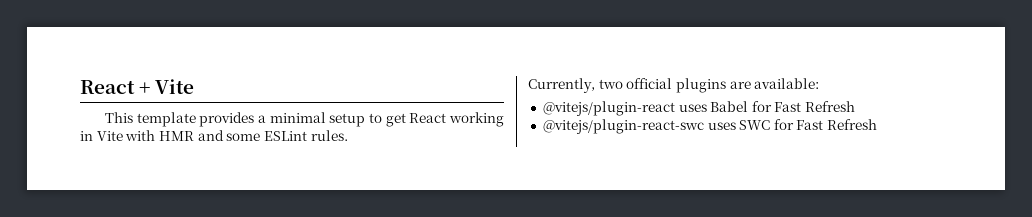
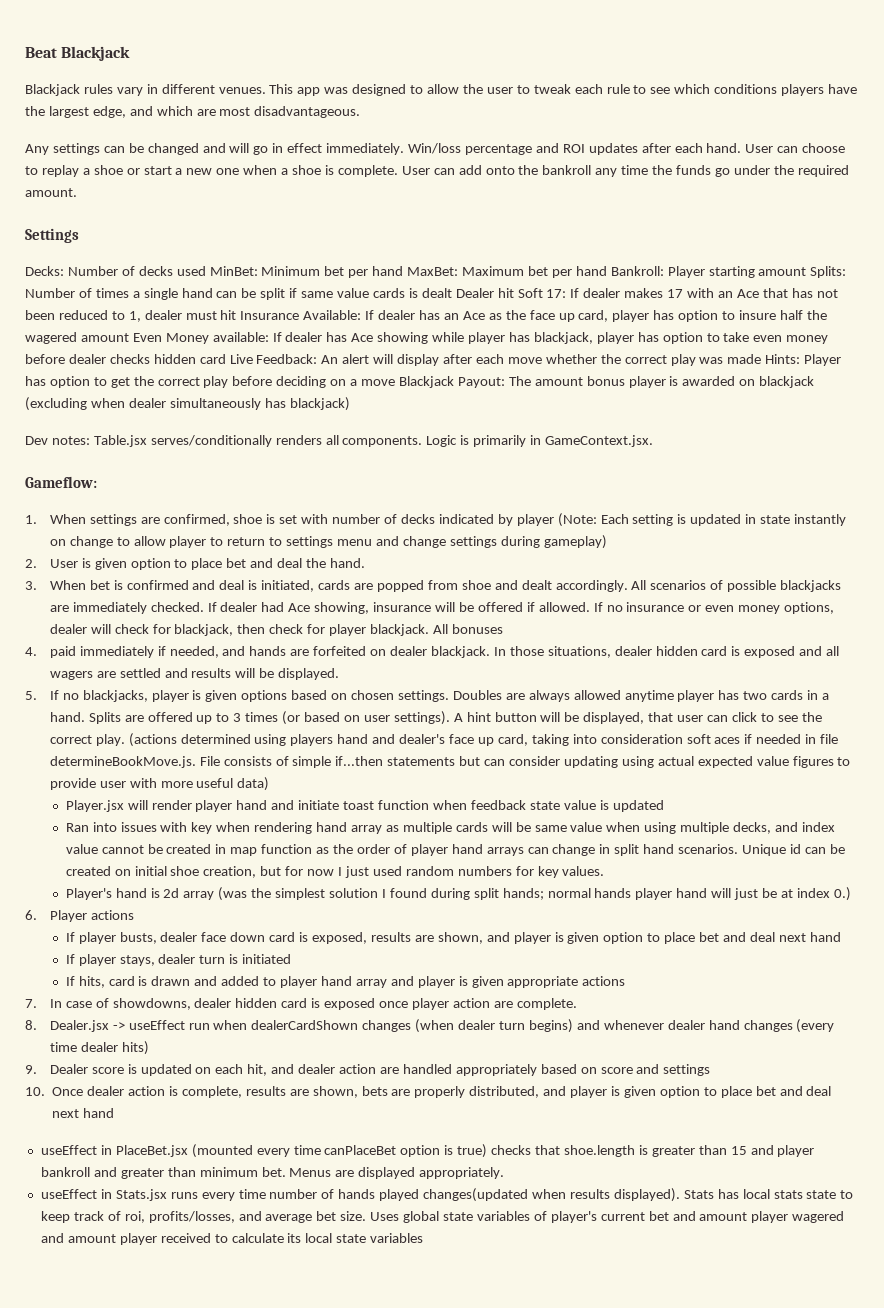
- React + Vite
- This template provides a minimal setup to get React working in Vite with HMR and some ESLint rules.
- Currently, two official plugins are available:
- @vitejs/plugin-react uses Babel for Fast Refresh
- @vitejs/plugin-react-swc uses SWC for Fast Refresh
+ Beat Blackjack
+ Blackjack rules vary in different venues. This app was designed to allow the user to tweak each rule to see which conditions players have the largest edge, and which are most disadvantageous.
+ Any settings can be changed and will go in effect immediately. Win/loss percentage and ROI updates after each hand. User can choose to replay a shoe or start a new one when a shoe is complete. User can add onto the bankroll any time the funds go under the required amount.
+ Settings
+ Decks: Number of decks used MinBet: Minimum bet per hand MaxBet: Maximum bet per hand Bankroll: Player starting amount Splits: Number of times a single hand can be split if same value cards is dealt Dealer hit Soft 17: If dealer makes 17 with an Ace that has not been reduced to 1, dealer must hit Insurance Available: If dealer has an Ace as the face up card, player has option to insure half the wagered amount Even Money available: If dealer has Ace showing while player has blackjack, player has option to take even money before dealer checks hidden card Live Feedback: An alert will display after each move whether the correct play was made Hints: Player has option to get the correct play before deciding on a move Blackjack Payout: The amount bonus player is awarded on blackjack (excluding when dealer simultaneously has blackjack)
+ Dev notes: Table.jsx serves/conditionally renders all components. Logic is primarily in GameContext.jsx.
+ Gameflow:
+ 1. When settings are confirmed, shoe is set with number of decks indicated by player (Note: Each setting is updated in state instantly on change to allow player to return to settings menu and change settings during gameplay)
+ 2. User is given option to place bet and deal the hand.
+ 3. When bet is confirmed and deal is initiated, cards are popped from shoe and dealt accordingly. All scenarios of possible blackjacks are immediately checked. If dealer had Ace showing, insurance will be offered if allowed. If no insurance or even money options, dealer will check for blackjack, then check for player blackjack. All bonuses
+ 4. paid immediately if needed, and hands are forfeited on dealer blackjack. In those situations, dealer hidden card is exposed and all wagers are settled and results will be displayed.
+ 5. If no blackjacks, player is given options based on chosen settings. Doubles are always allowed anytime player has two cards in a hand. Splits are offered up to 3 times (or based on user settings). A hint button will be displayed, that user can click to see the correct play. (actions determined using players hand and dealer's face up card, taking into consideration soft aces if needed in file determineBookMove.js. File consists of simple if...then statements but can consider updating using actual expected value figures to provide user with more useful data)
+ Player.jsx will render player hand and initiate toast function when feedback state value is updated
+ Ran into issues with key when rendering hand array as multiple cards will be same value when using multiple decks, and index value cannot be created in map function as the order of player hand arrays can change in split hand scenarios. Unique id can be created on initial shoe creation, but for now I just used random numbers for key values.
+ Player's hand is 2d array (was the simplest solution I found during split hands; normal hands player hand will just be at index 0.)
+ 6. Player actions
+ If player busts, dealer face down card is exposed, results are shown, and player is given option to place bet and deal next hand
+ If player stays, dealer turn is initiated
+ If hits, card is drawn and added to player hand array and player is given appropriate actions
+ 7. In case of showdowns, dealer hidden card is exposed once player action are complete.
+ 8. Dealer.jsx -> useEffect run when dealerCardShown changes (when dealer turn begins) and whenever dealer hand changes (every time dealer hits)
+ 9. Dealer score is updated on each hit, and dealer action are handled appropriately based on score and settings
+ 10. Once dealer action is complete, results are shown, bets are properly distributed, and player is given option to place bet and deal next hand
+ useEffect in PlaceBet.jsx (mounted every time canPlaceBet option is true) checks that shoe.length is greater than 15 and player bankroll and greater than minimum bet. Menus are displayed appropriately.
+ useEffect in Stats.jsx runs every time number of hands played changes(updated when results displayed). Stats has local stats state to keep track of roi, profits/losses, and average bet size. Uses global state variables of player's current bet and amount player wagered and amount player received to calculate its local state variables

